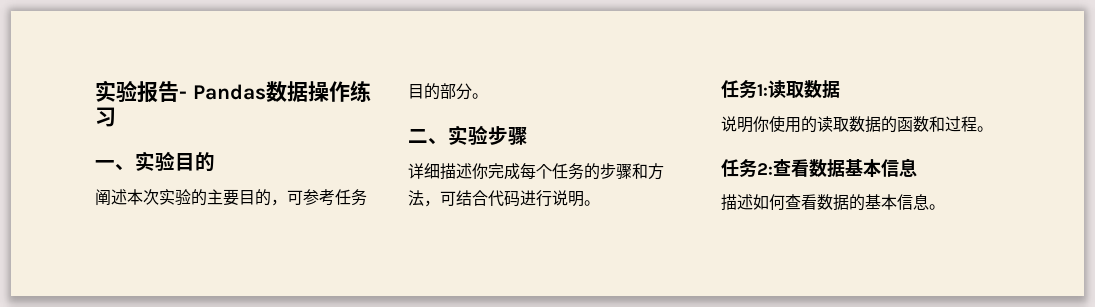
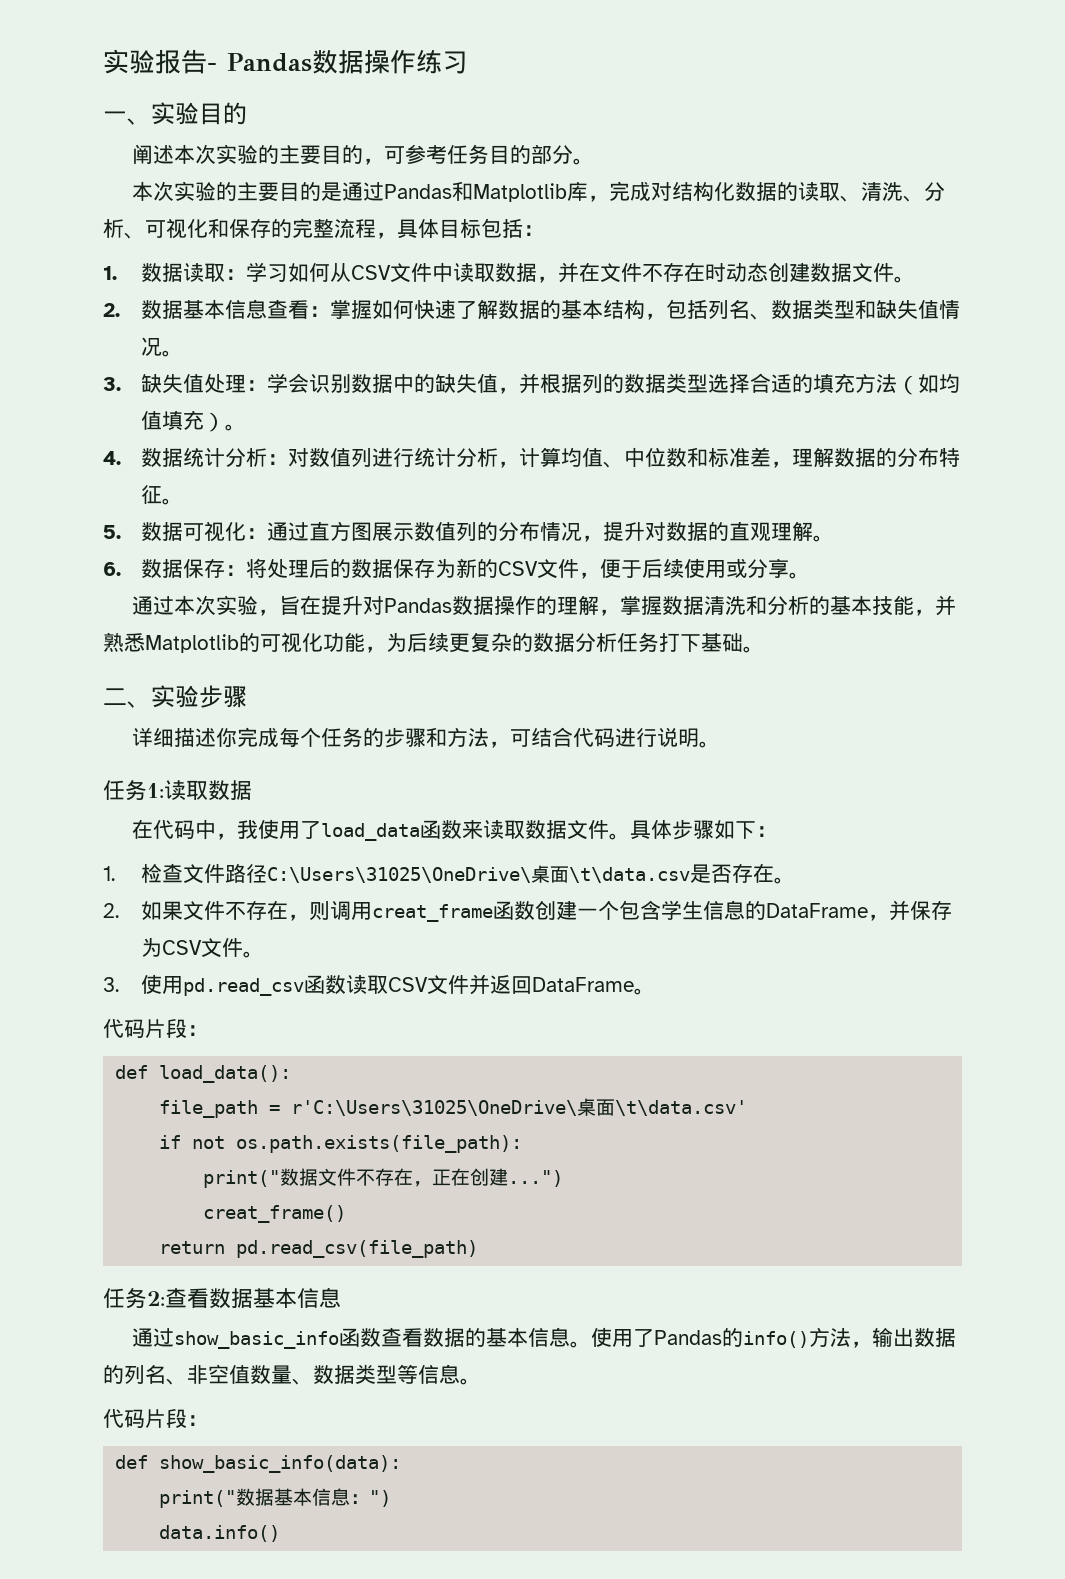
+ 本次实验的主要目的是通过Pandas和Matplotlib库，完成对结构化数据的读取、清洗、分析、可视化和保存的完整流程，具体目标包括：
+ 1.数据读取：学习如何从CSV文件中读取数据，并在文件不存在时动态创建数据文件。
+ 2.数据基本信息查看：掌握如何快速了解数据的基本结构，包括列名、数据类型和缺失值情况。
+ 3.缺失值处理：学会识别数据中的缺失值，并根据列的数据类型选择合适的填充方法（如均值填充）。
+ 4.数据统计分析：对数值列进行统计分析，计算均值、中位数和标准差，理解数据的分布特征。
+ 5.数据可视化：通过直方图展示数值列的分布情况，提升对数据的直观理解。
+ 6.数据保存：将处理后的数据保存为新的CSV文件，便于后续使用或分享。
+ 通过本次实验，旨在提升对Pandas数据操作的理解，掌握数据清洗和分析的基本技能，并熟悉Matplotlib的可视化功能，为后续更复杂的数据分析任务打下基础。
- 说明你使用的读取数据的函数和过程。
+ 在代码中，我使用了load_data函数来读取数据文件。具体步骤如下：
+ 1.检查文件路径C:\Users\31025\OneDrive\桌面\t\data.csv是否存在。
+ 2.如果文件不存在，则调用creat_frame函数创建一个包含学生信息的DataFrame，并保存为CSV文件。
+ 3.使用pd.read_csv函数读取CSV文件并返回DataFrame。
+ 代码片段：
+ def load_data():
+ file_path = r'C:\Users\31025\OneDrive\桌面\t\data.csv'
+ if not os.path.exists(file_path):
+ print("数据文件不存在，正在创建...")
+ creat_frame()
+ return pd.read_csv(file_path)
- 描述如何查看数据的基本信息。
+ 通过show_basic_info函数查看数据的基本信息。
+ 使用了Pandas的info()方法，输出数据的列名、非空值数量、数据类型等信息。
+ 代码片段：
+ def show_basic_info(data):
+ print("数据基本信息：")
+ data.info()

